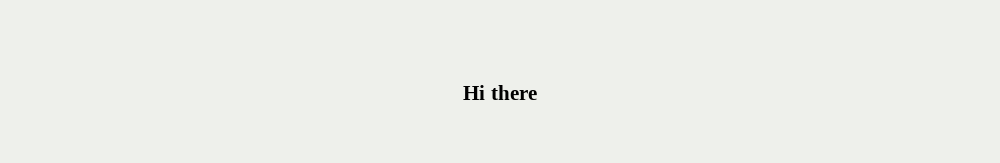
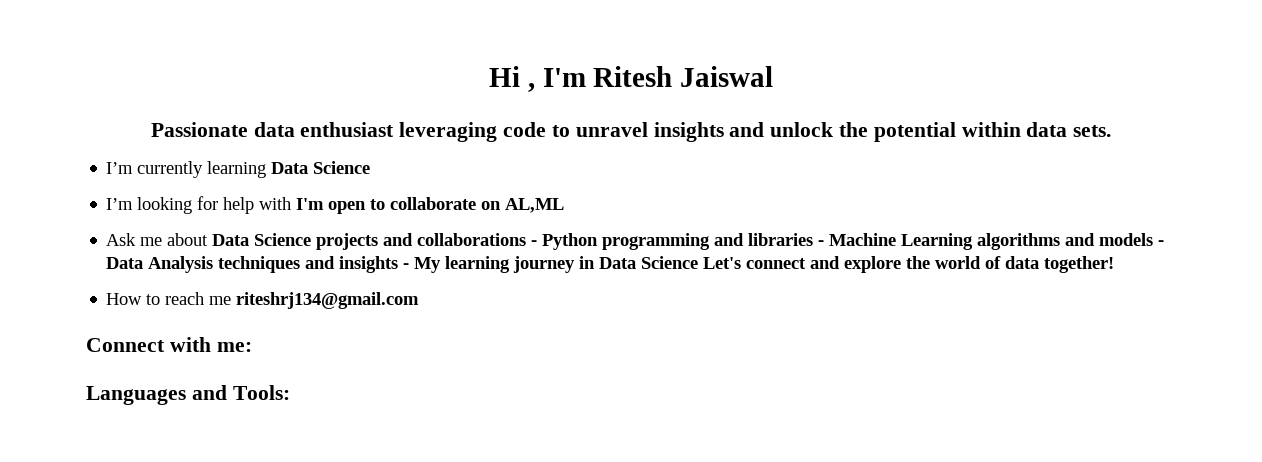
- Hi there
+ Hi , I'm Ritesh Jaiswal
+ Passionate data enthusiast leveraging code to unravel insights and unlock the potential within data sets.
+ I’m currently learning Data Science
+ I’m looking for help with I'm open to collaborate on AL,ML
+ Ask me about Data Science projects and collaborations - Python programming and libraries - Machine Learning algorithms and models - Data Analysis techniques and insights - My learning journey in Data Science Let's connect and explore the world of data together!
+ How to reach me riteshrj134@gmail.com
+ Connect with me:
+ Languages and Tools:

